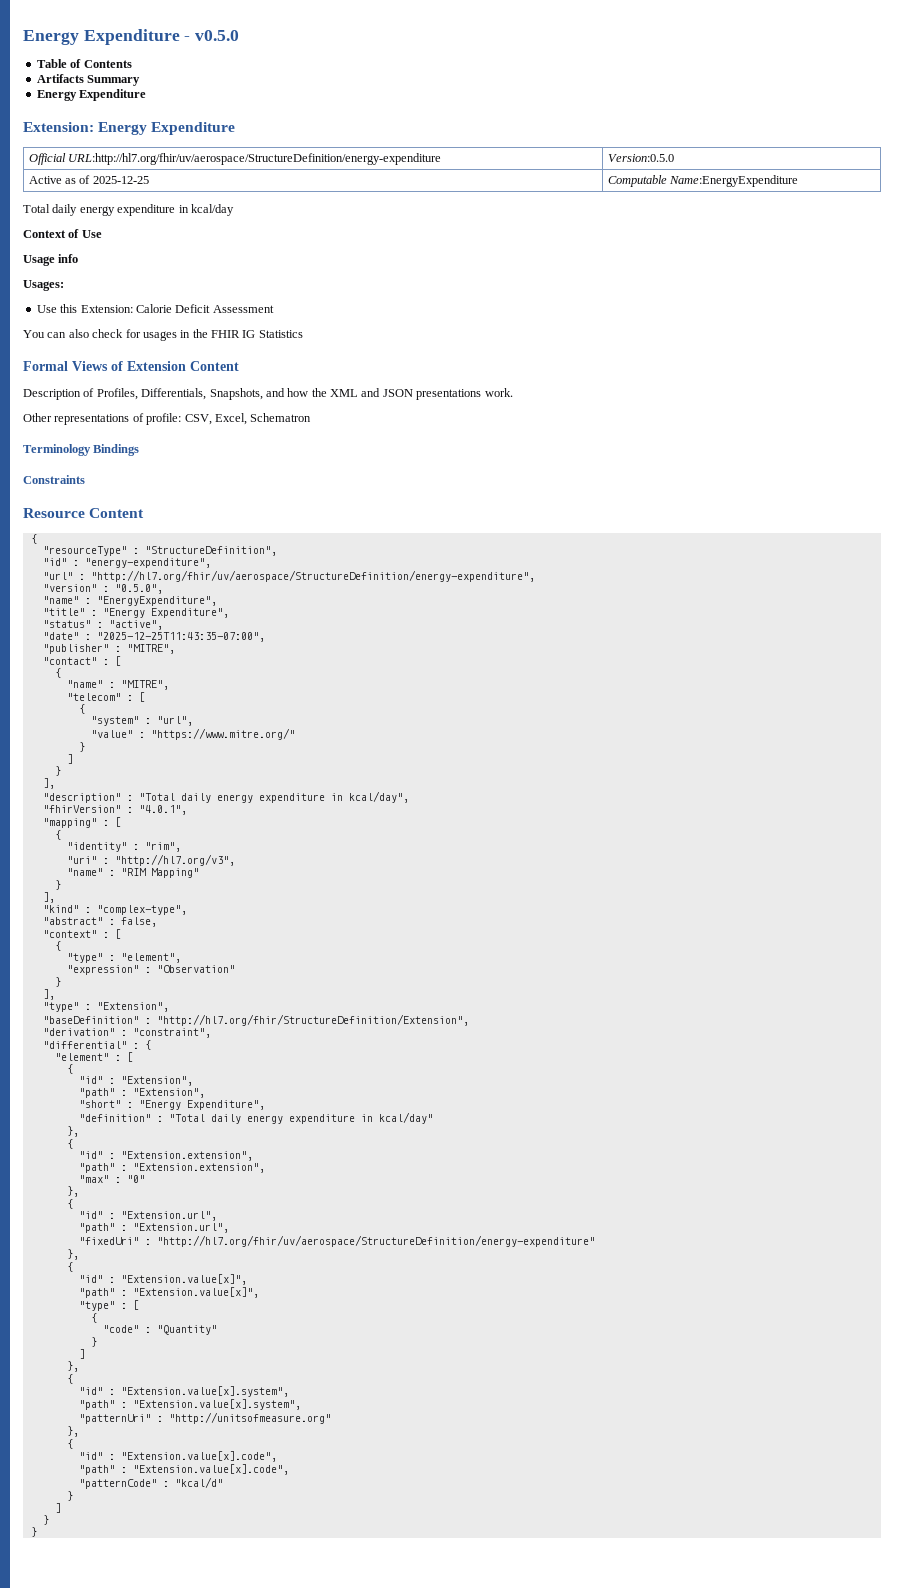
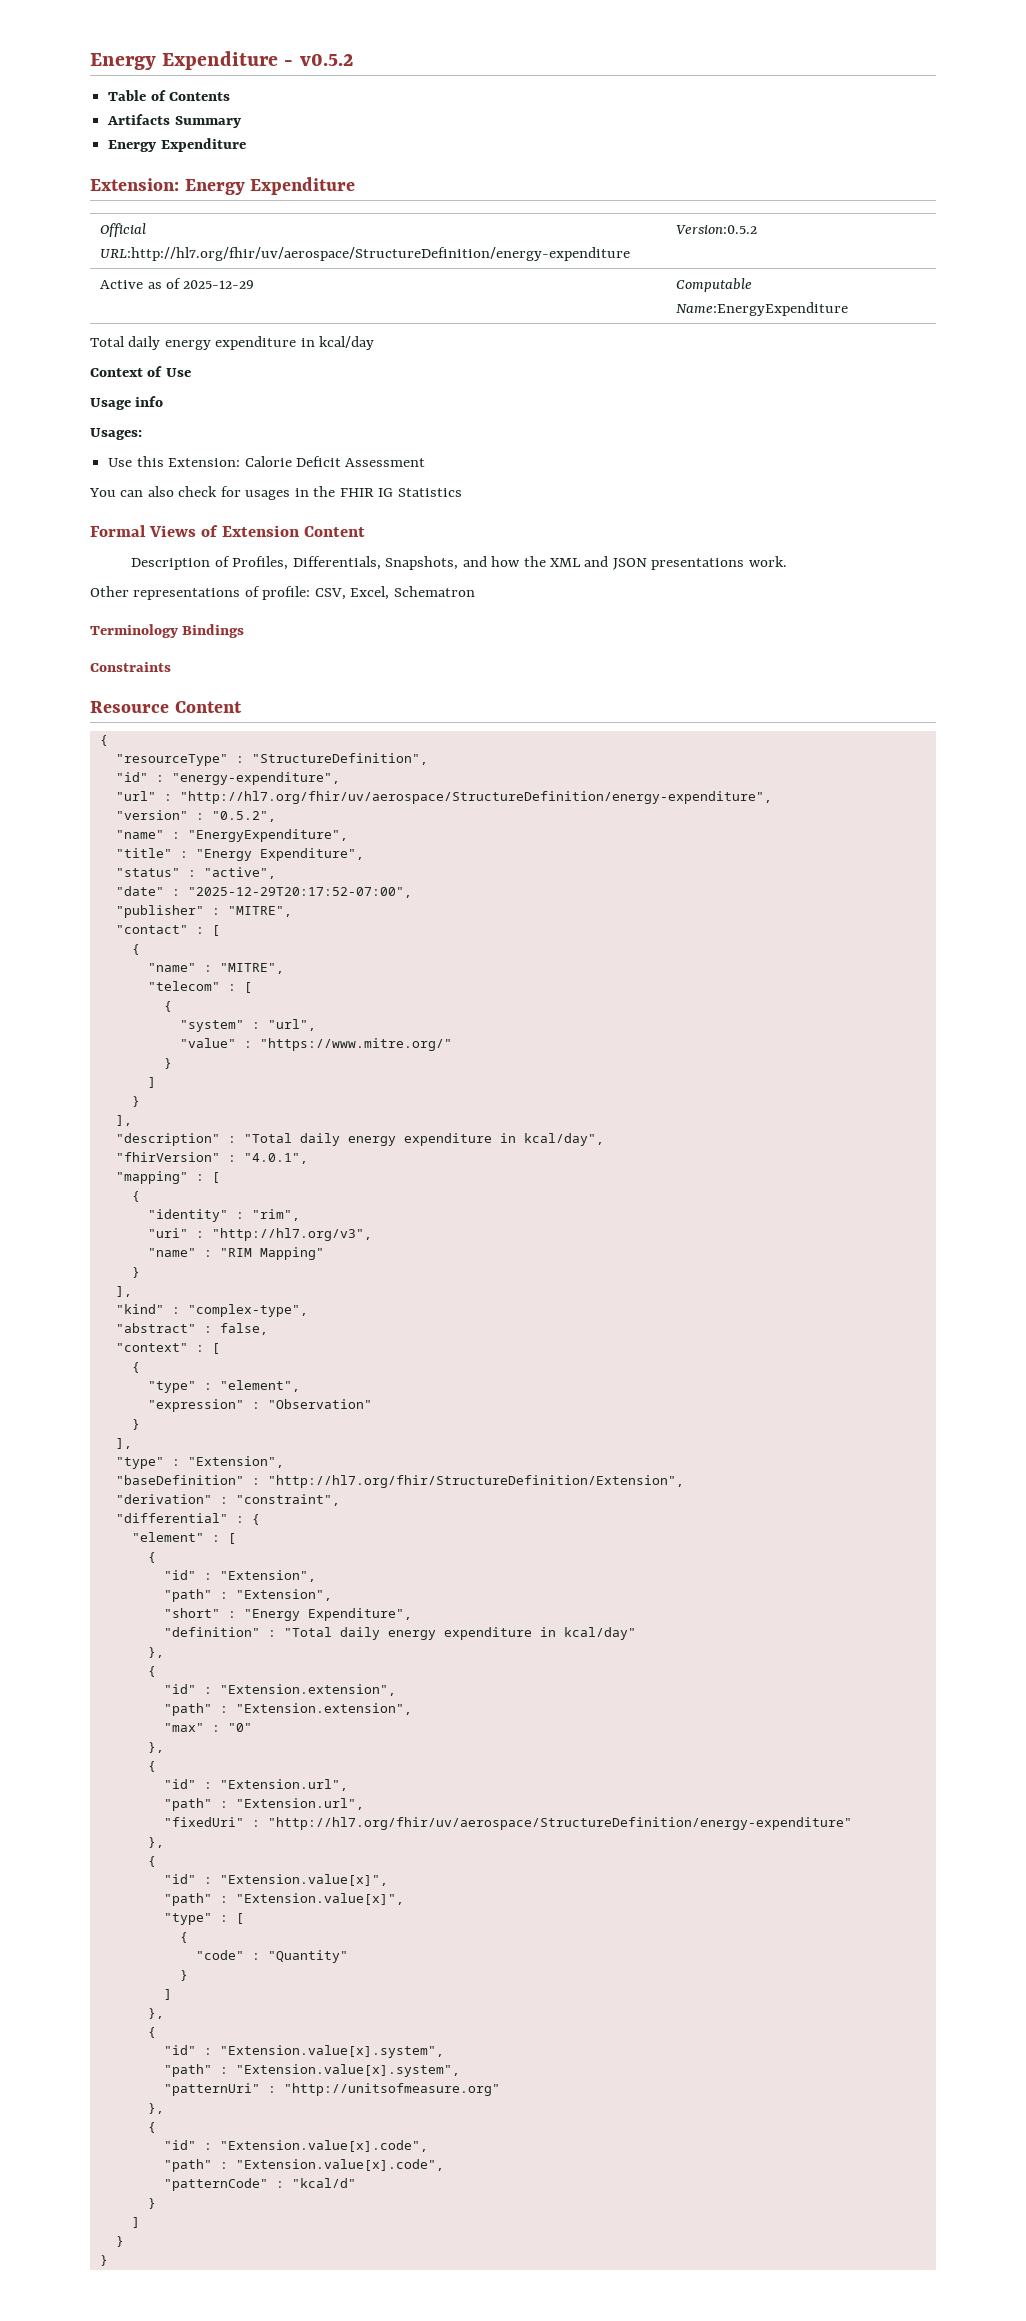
- Energy Expenditure - v0.5.0
+ Energy Expenditure - v0.5.2
- Official URL:http://hl7.org/fhir/uv/aerospace/StructureDefinition/energy-expenditure | Version:0.5.0
+ Official URL:http://hl7.org/fhir/uv/aerospace/StructureDefinition/energy-expenditure | Version:0.5.2
- Active as of 2025-12-25 | Computable Name:EnergyExpenditure
+ Active as of 2025-12-29 | Computable Name:EnergyExpenditure
- "version" : "0.5.0",
+ "version" : "0.5.2",
- "date" : "2025-12-25T11:43:35-07:00",
+ "date" : "2025-12-29T20:17:52-07:00",

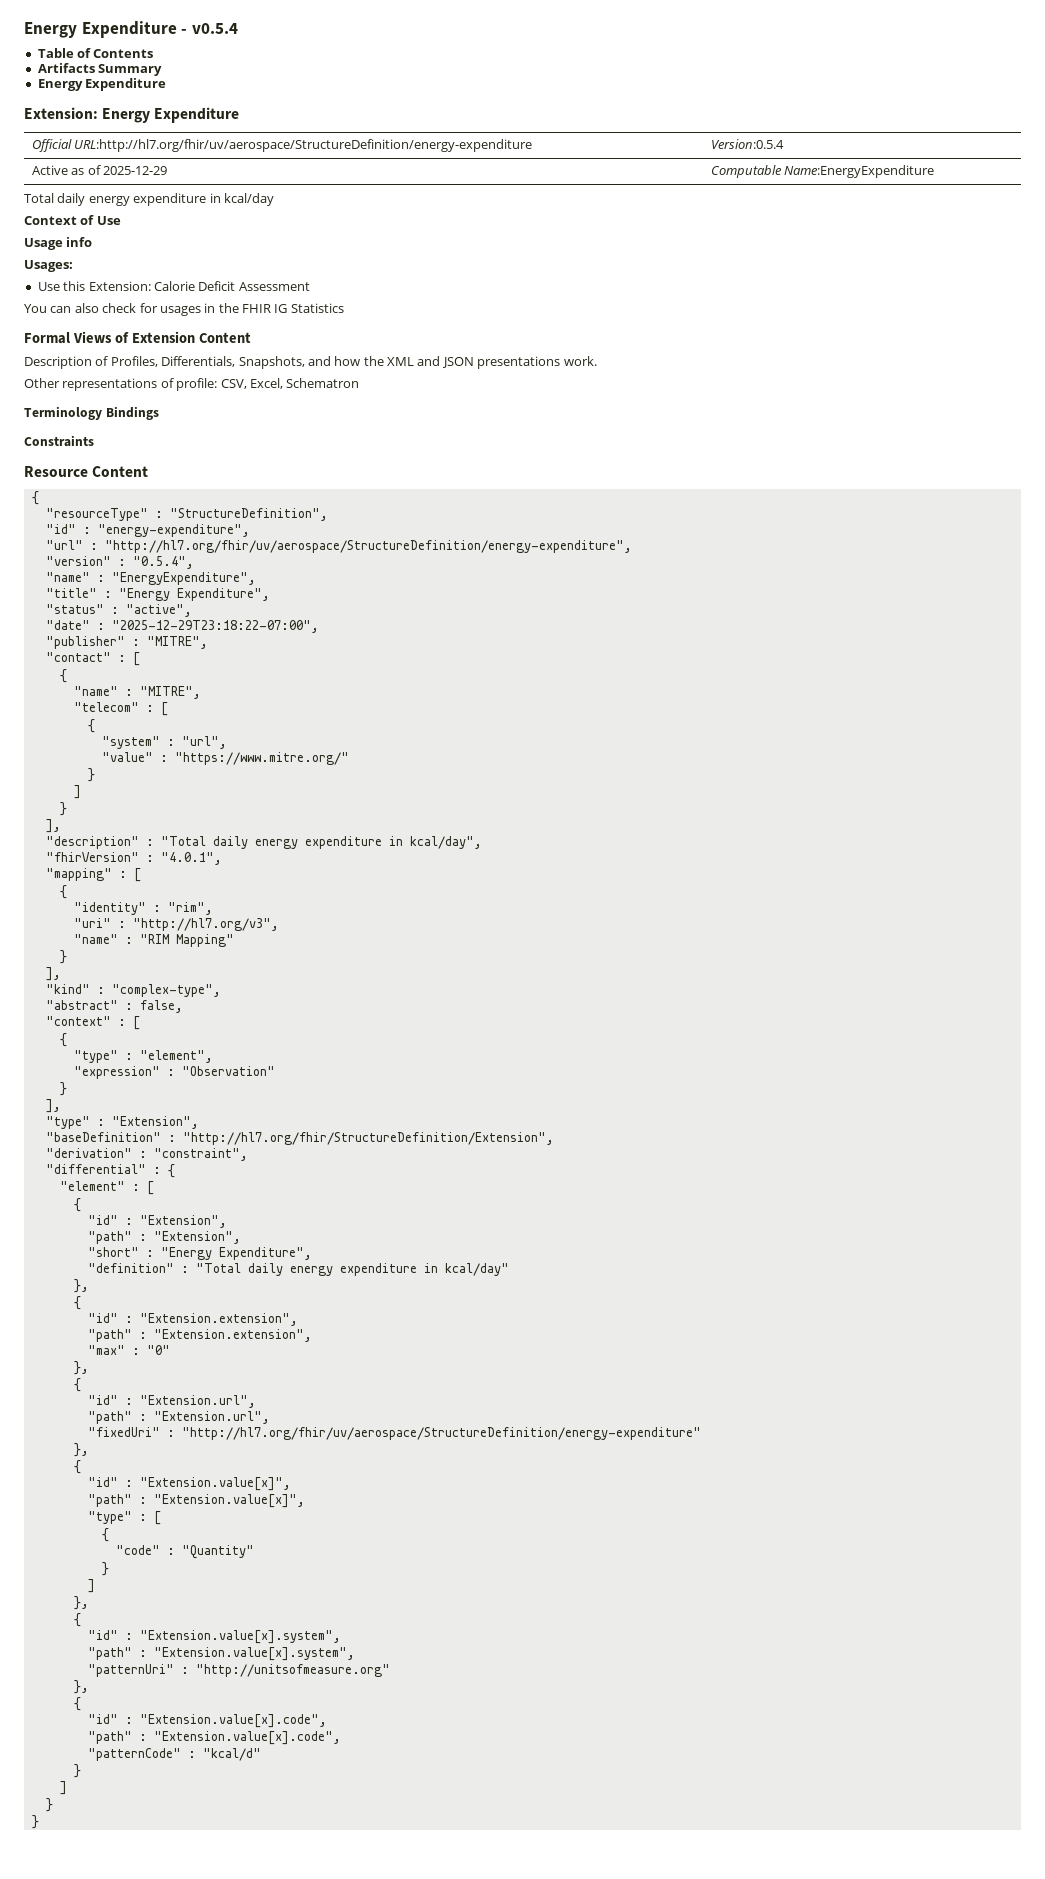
- Energy Expenditure - v0.5.2
+ Energy Expenditure - v0.5.4
- Official URL:http://hl7.org/fhir/uv/aerospace/StructureDefinition/energy-expenditure | Version:0.5.2
+ Official URL:http://hl7.org/fhir/uv/aerospace/StructureDefinition/energy-expenditure | Version:0.5.4
- "version" : "0.5.2",
+ "version" : "0.5.4",
- "date" : "2025-12-29T20:17:52-07:00",
+ "date" : "2025-12-29T23:18:22-07:00",

